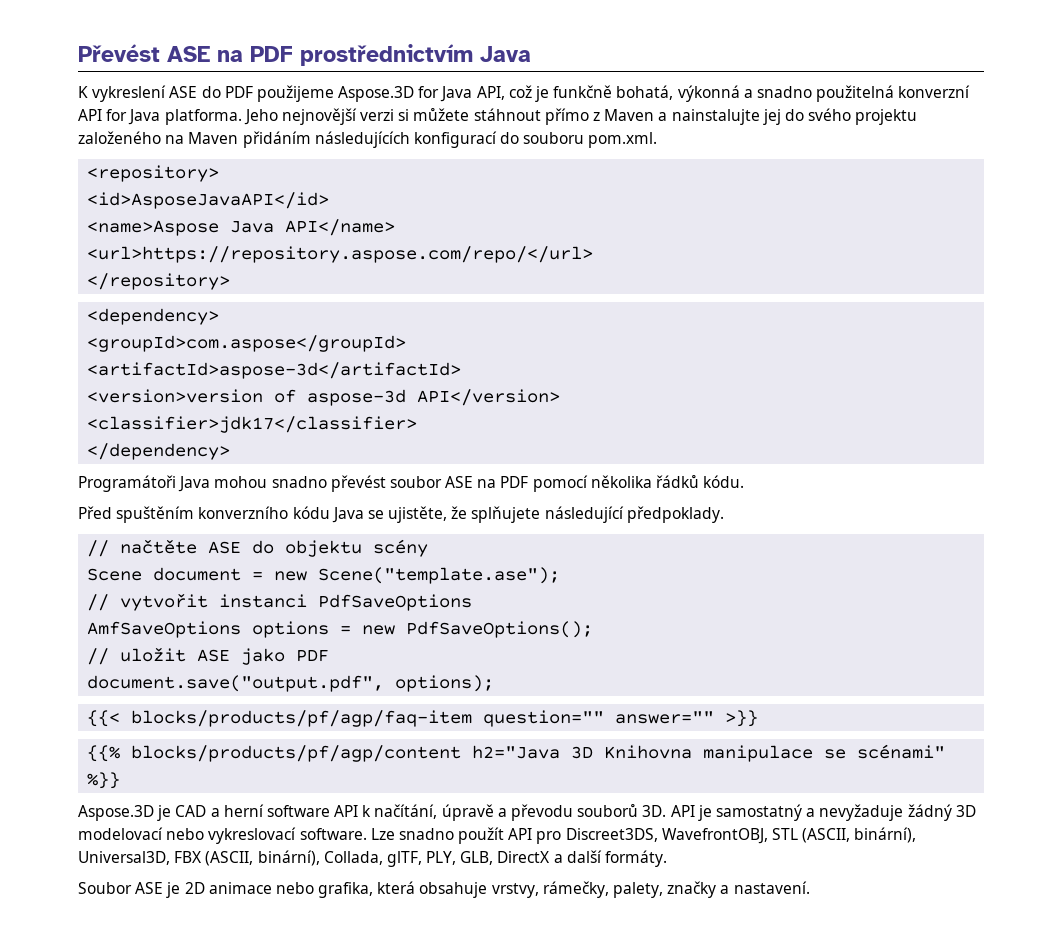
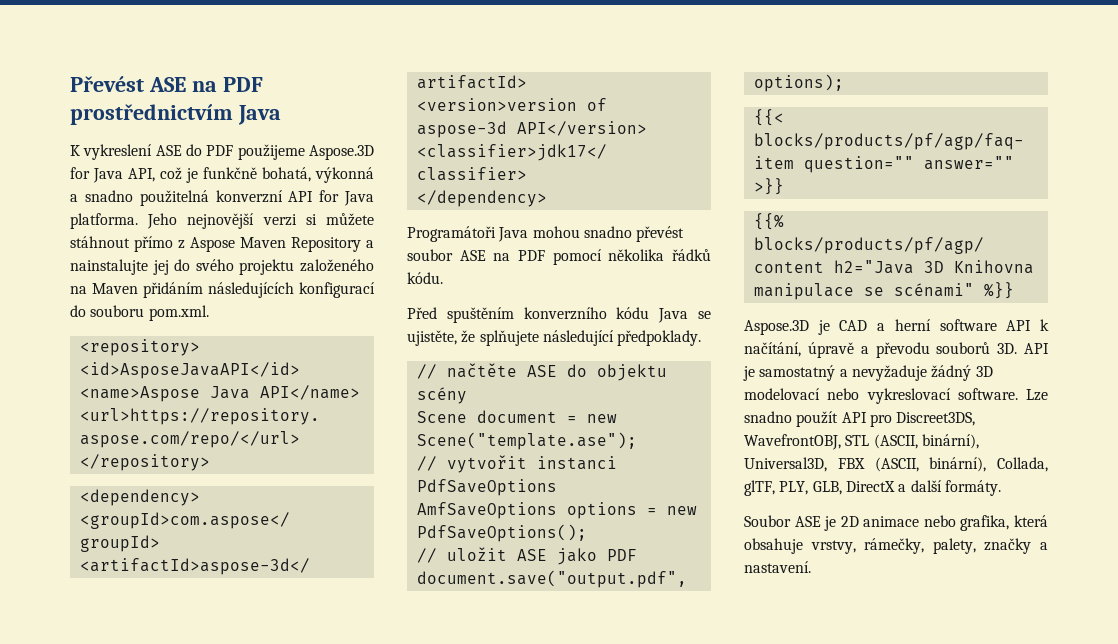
- Jeho nejnovější verzi si můžete stáhnout přímo z Maven a nainstalujte jej do svého projektu založeného na Maven přidáním následujících konfigurací do souboru pom.xml.
+ Jeho nejnovější verzi si můžete stáhnout přímo z Aspose Maven Repository a nainstalujte jej do svého projektu založeného na Maven přidáním následujících konfigurací do souboru pom.xml.

